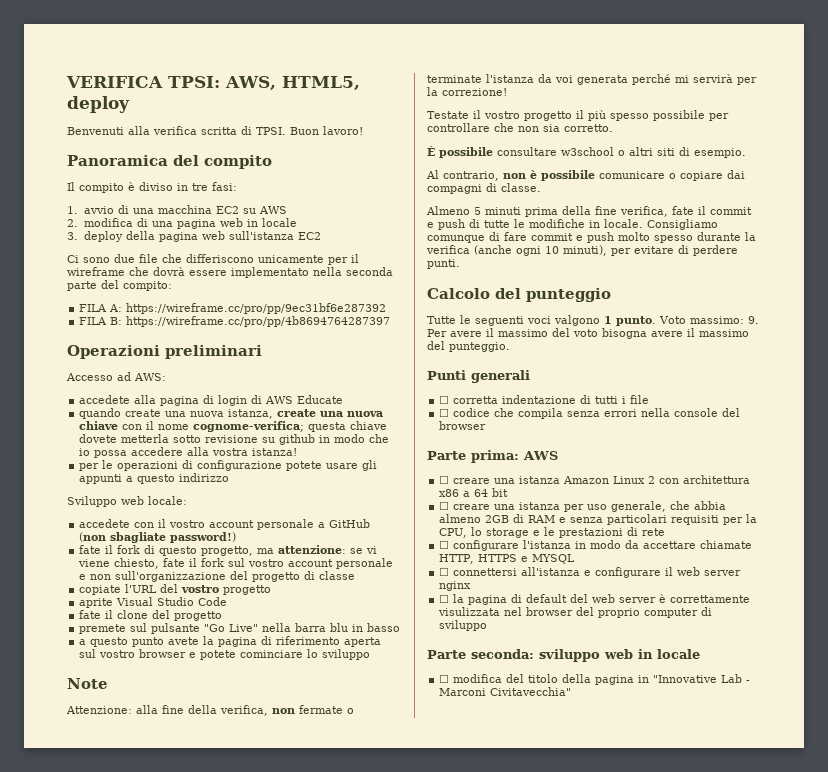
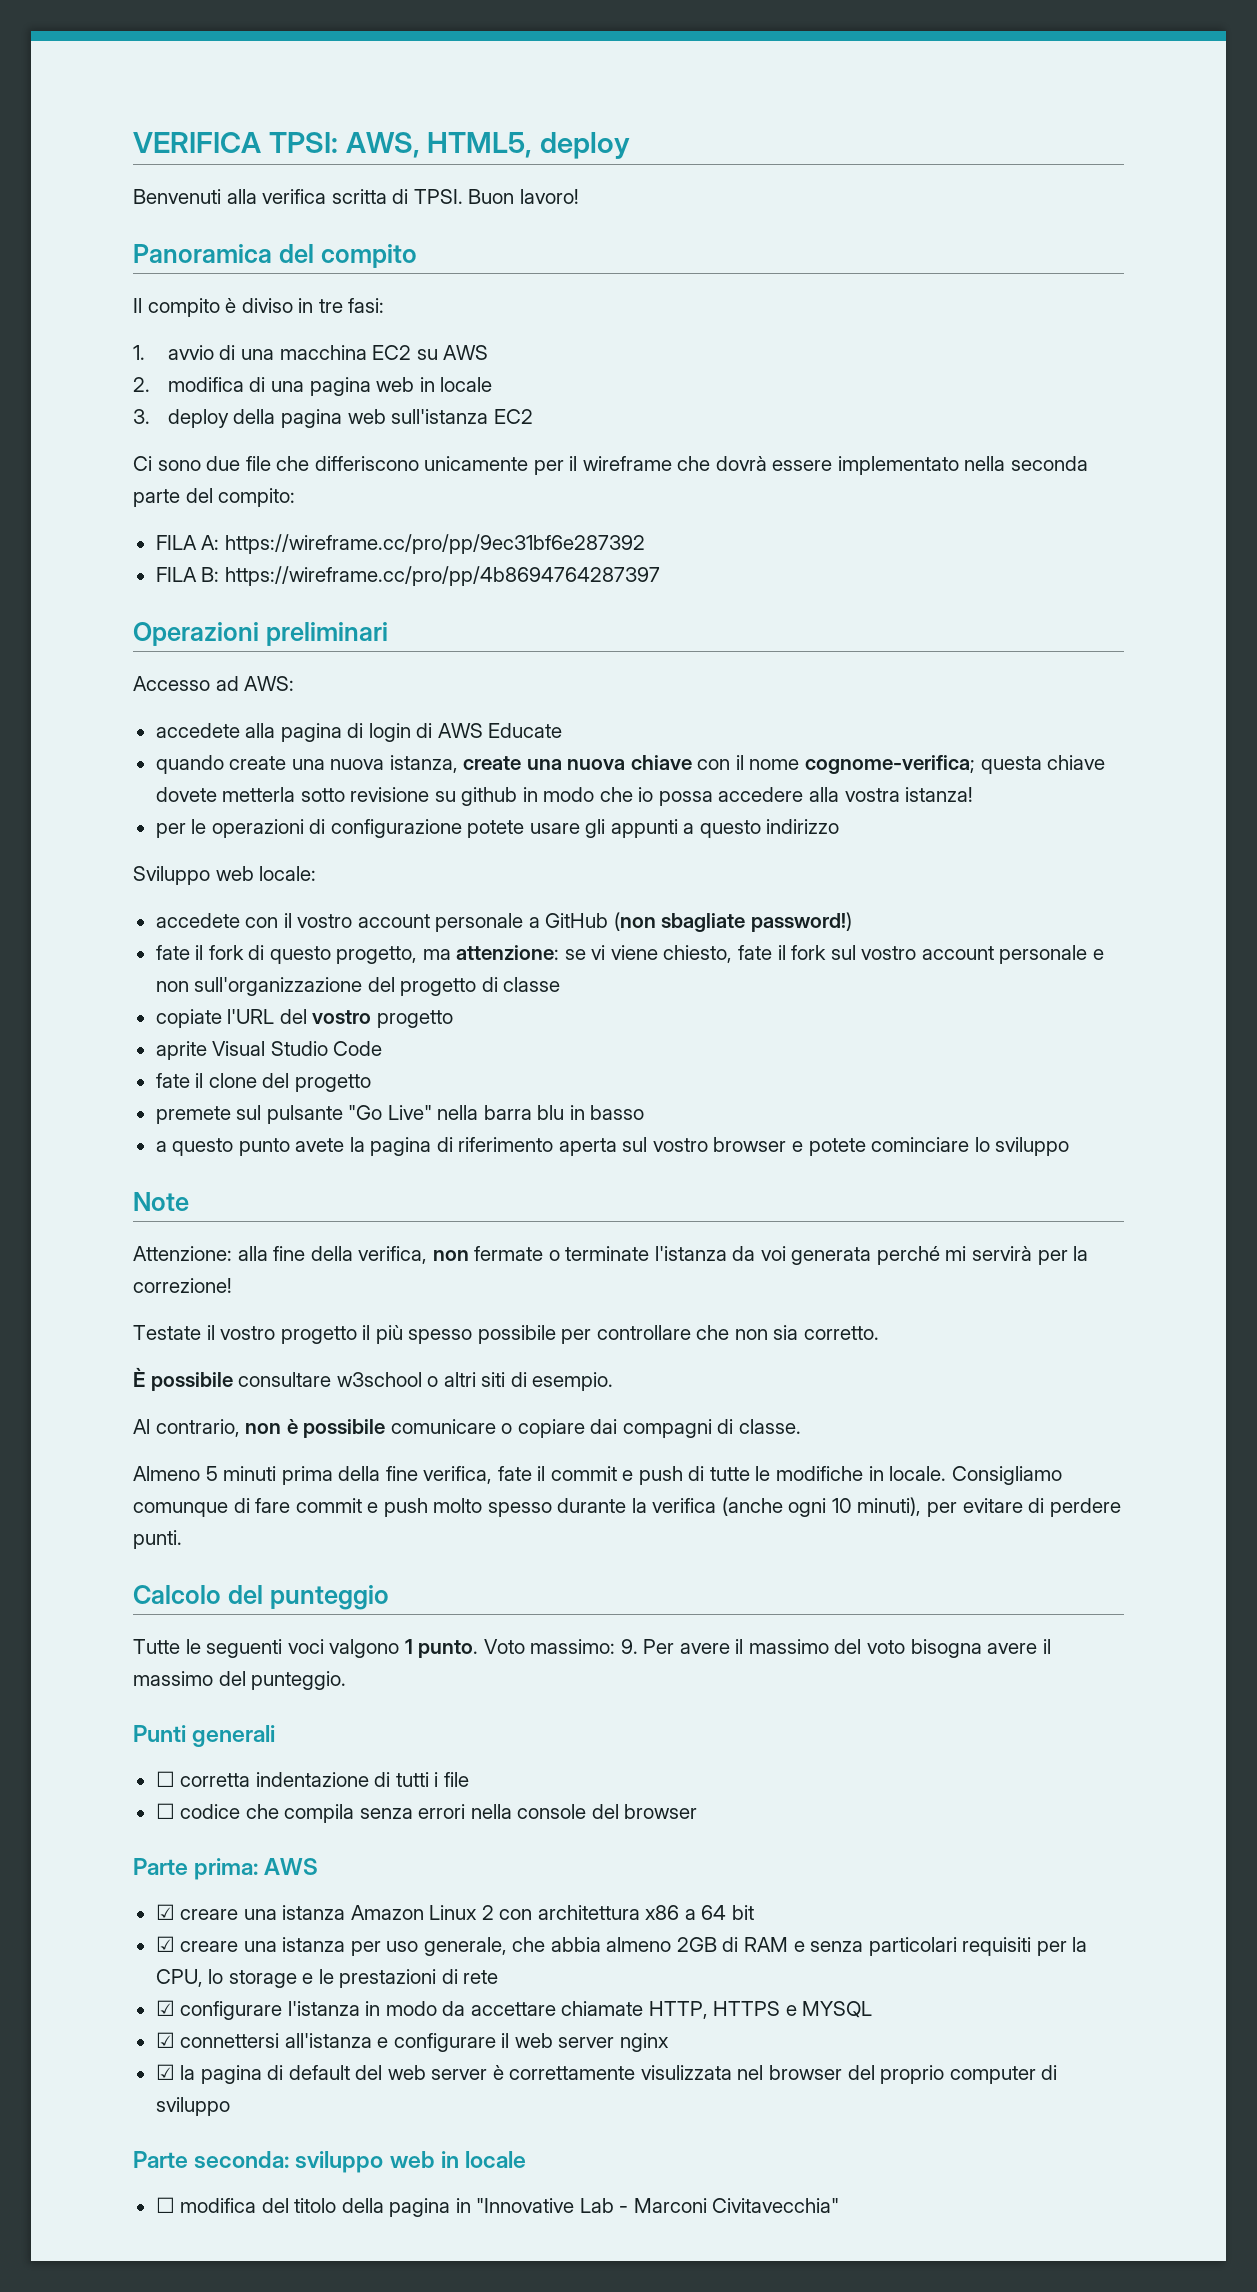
- ☐ creare una istanza Amazon Linux 2 con architettura x86 a 64 bit
+ ☑ creare una istanza Amazon Linux 2 con architettura x86 a 64 bit
- ☐ creare una istanza per uso generale, che abbia almeno 2GB di RAM e senza particolari requisiti per la CPU, lo storage e le prestazioni di rete
+ ☑ creare una istanza per uso generale, che abbia almeno 2GB di RAM e senza particolari requisiti per la CPU, lo storage e le prestazioni di rete
- ☐ configurare l'istanza in modo da accettare chiamate HTTP, HTTPS e MYSQL
+ ☑ configurare l'istanza in modo da accettare chiamate HTTP, HTTPS e MYSQL
- ☐ connettersi all'istanza e configurare il web server nginx
+ ☑ connettersi all'istanza e configurare il web server nginx
- ☐ la pagina di default del web server è correttamente visulizzata nel browser del proprio computer di sviluppo
+ ☑ la pagina di default del web server è correttamente visulizzata nel browser del proprio computer di sviluppo

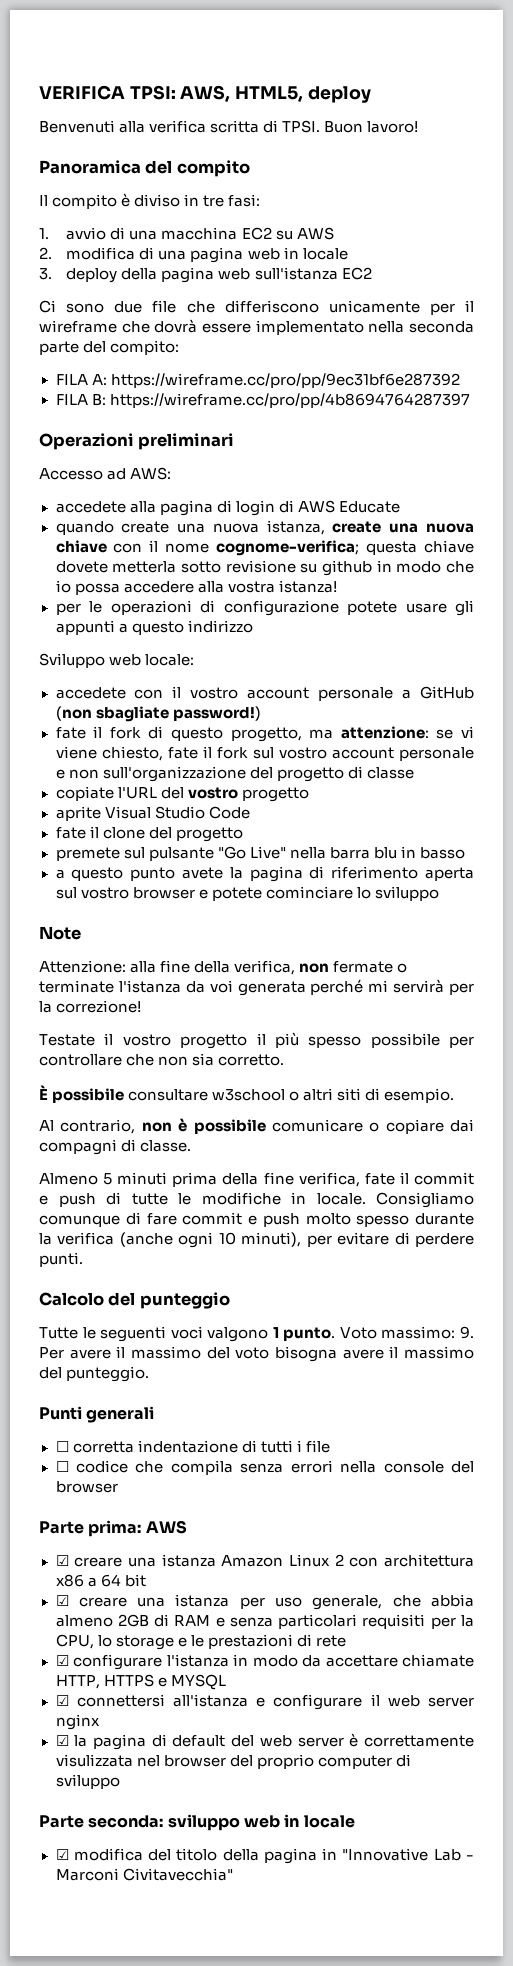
- ☐ modifica del titolo della pagina in "Innovative Lab - Marconi Civitavecchia"
+ ☑ modifica del titolo della pagina in "Innovative Lab - Marconi Civitavecchia"

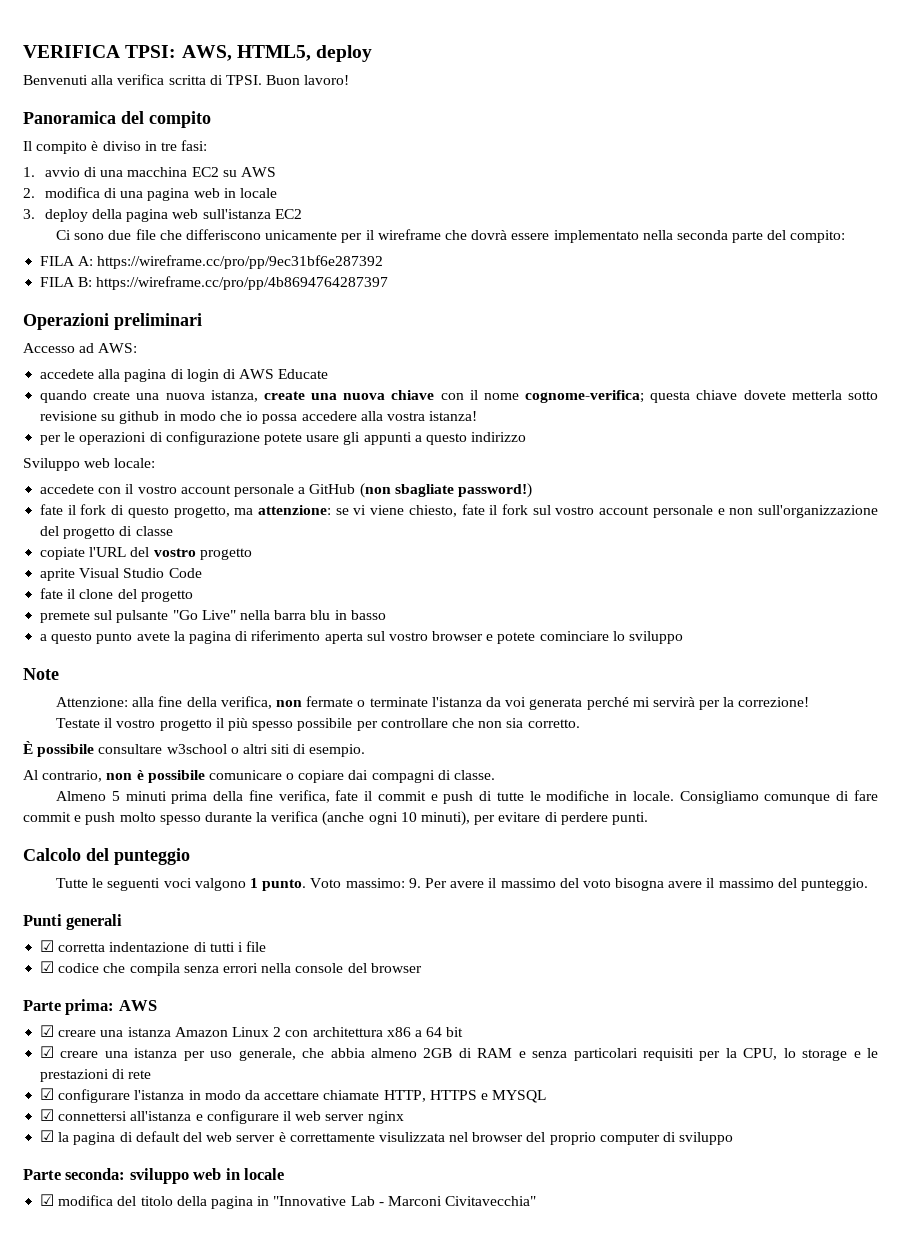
- ☐ corretta indentazione di tutti i file
+ ☑ corretta indentazione di tutti i file
- ☐ codice che compila senza errori nella console del browser
+ ☑ codice che compila senza errori nella console del browser

